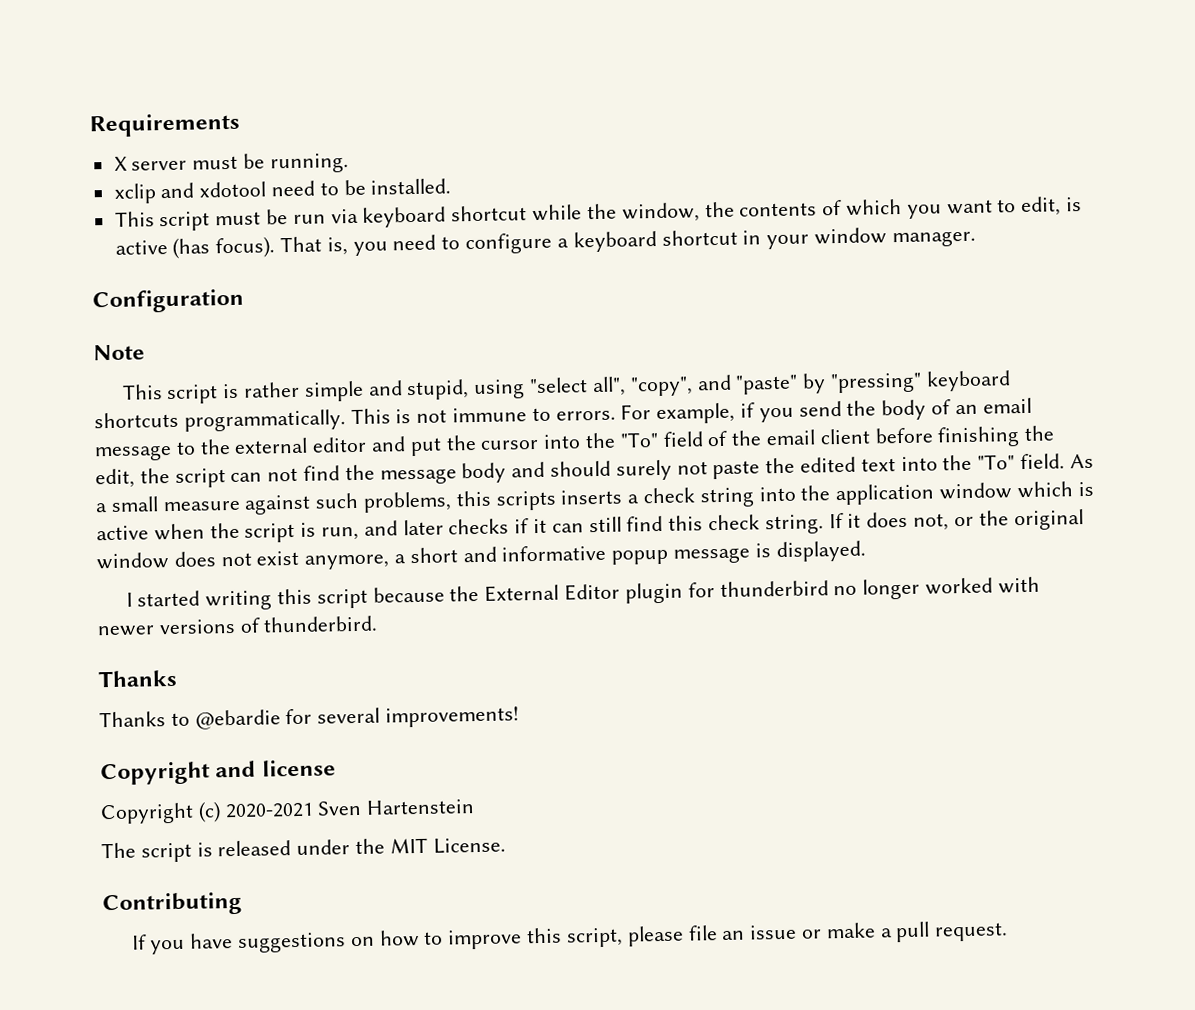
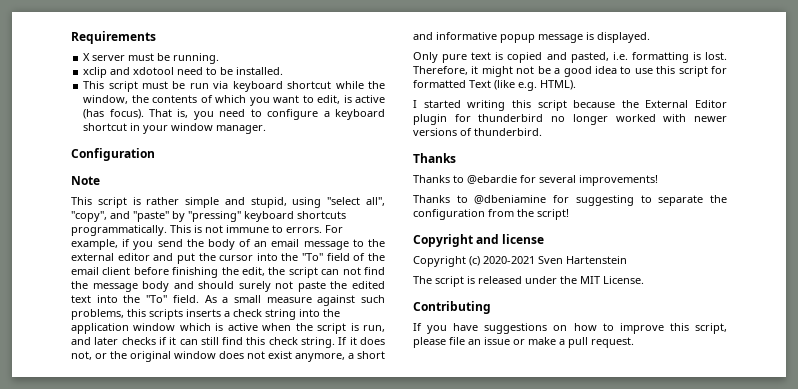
+ Only pure text is copied and pasted, i.e. formatting is lost. Therefore, it might not be a good idea to use this script for formatted Text (like e.g. HTML).
+ Thanks to @dbeniamine for suggesting to separate the configuration from the script!

